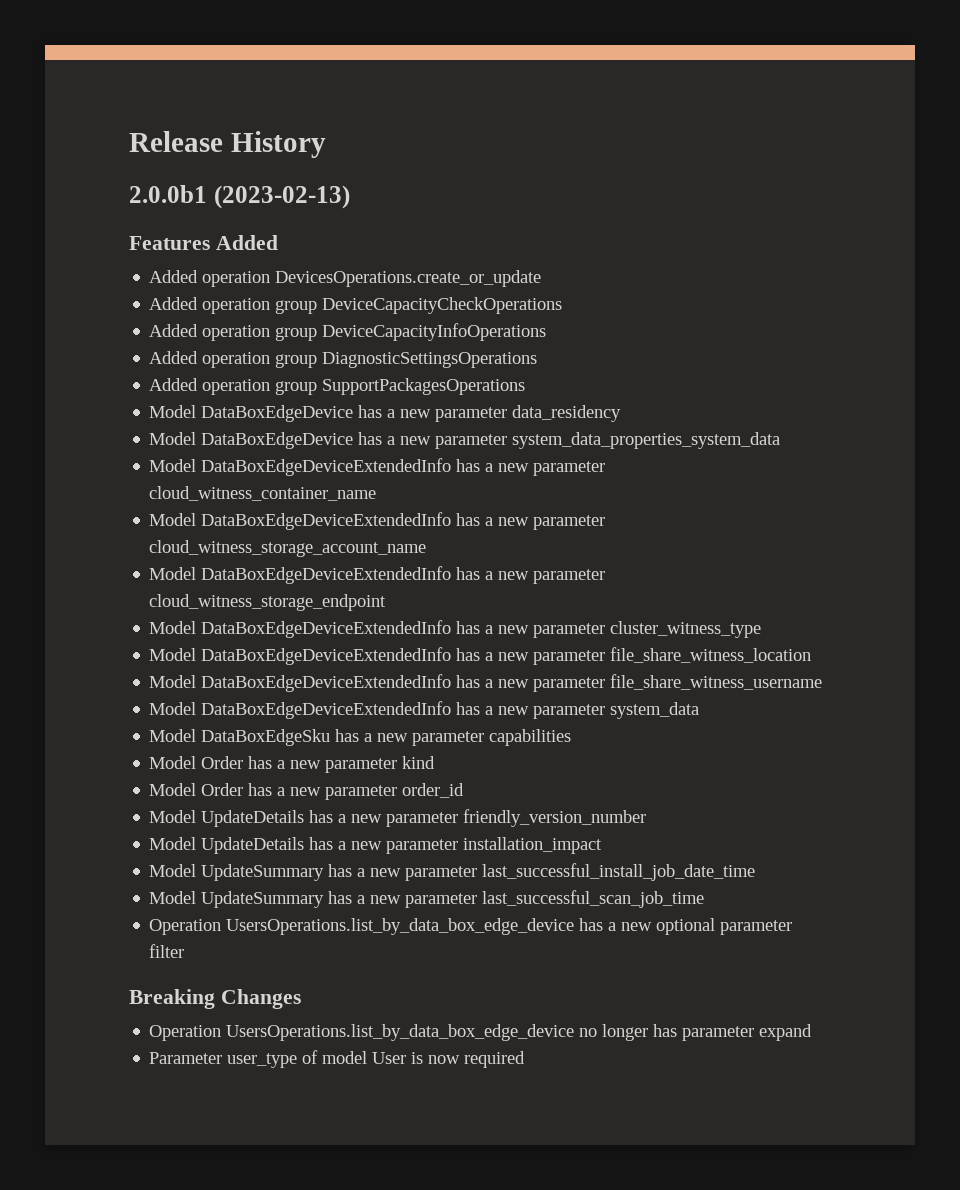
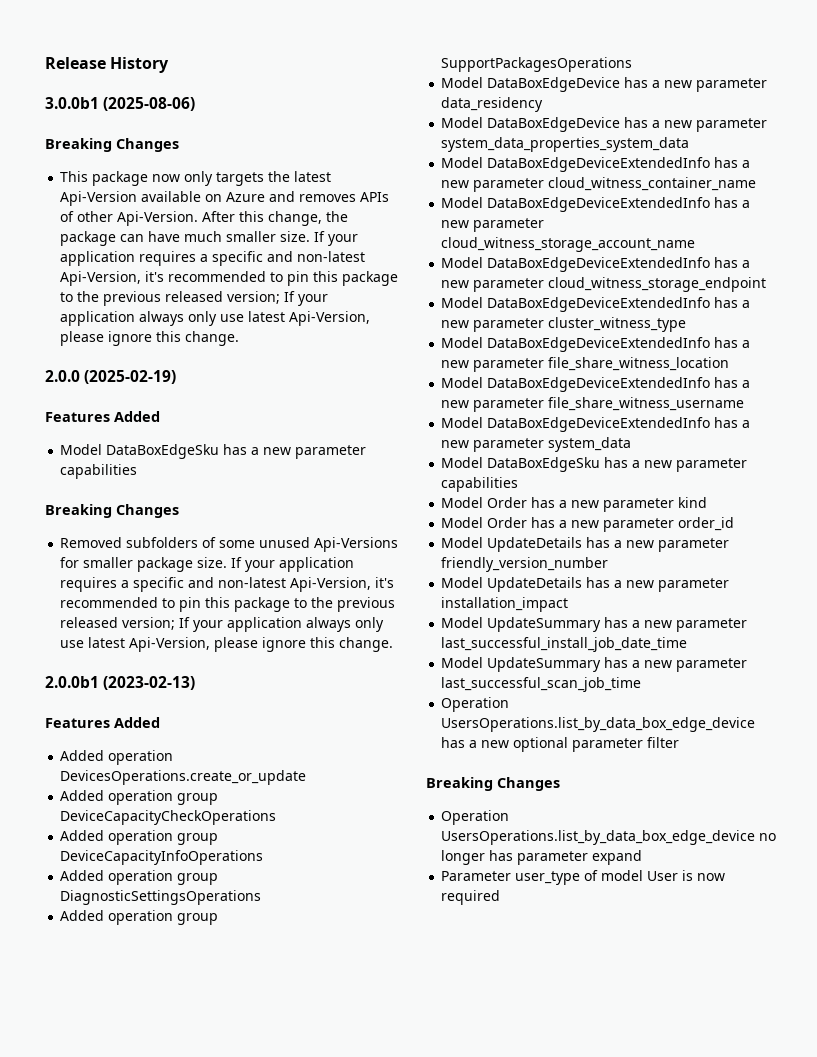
+ 3.0.0b1 (2025-08-06)
+ Breaking Changes
+ This package now only targets the latest Api-Version available on Azure and removes APIs of other Api-Version. After this change, the package can have much smaller size. If your application requires a specific and non-latest Api-Version, it's recommended to pin this package to the previous released version; If your application always only use latest Api-Version, please ignore this change.
+ 2.0.0 (2025-02-19)
+ Features Added
+ Model DataBoxEdgeSku has a new parameter capabilities
+ Breaking Changes
+ Removed subfolders of some unused Api-Versions for smaller package size. If your application requires a specific and non-latest Api-Version, it's recommended to pin this package to the previous released version; If your application always only use latest Api-Version, please ignore this change.

